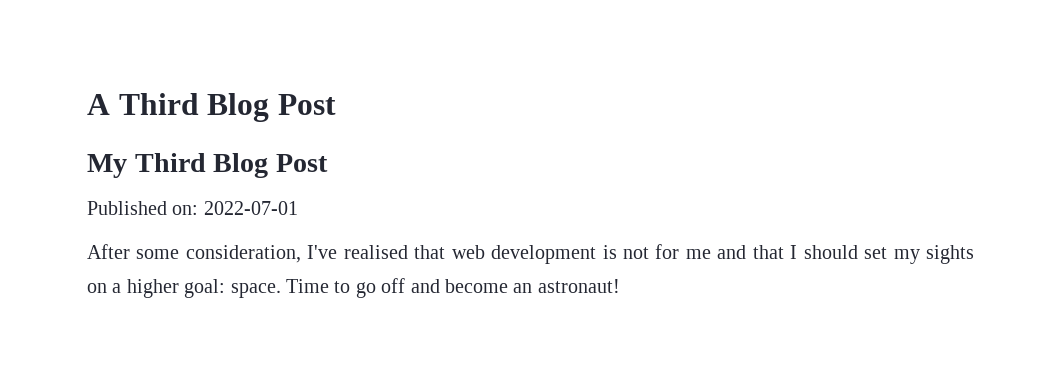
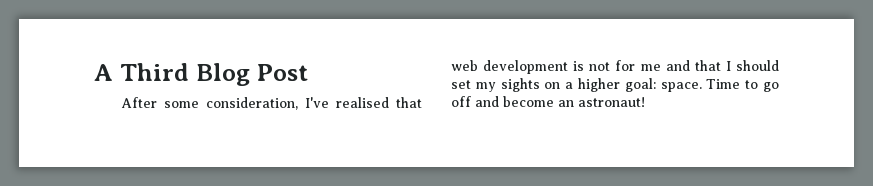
- My Third Blog Post
- Published on: 2022-07-01

